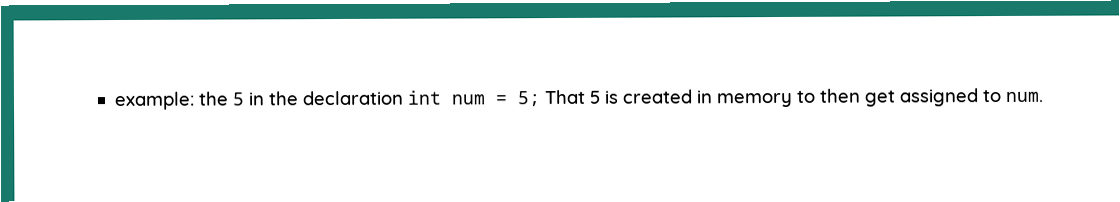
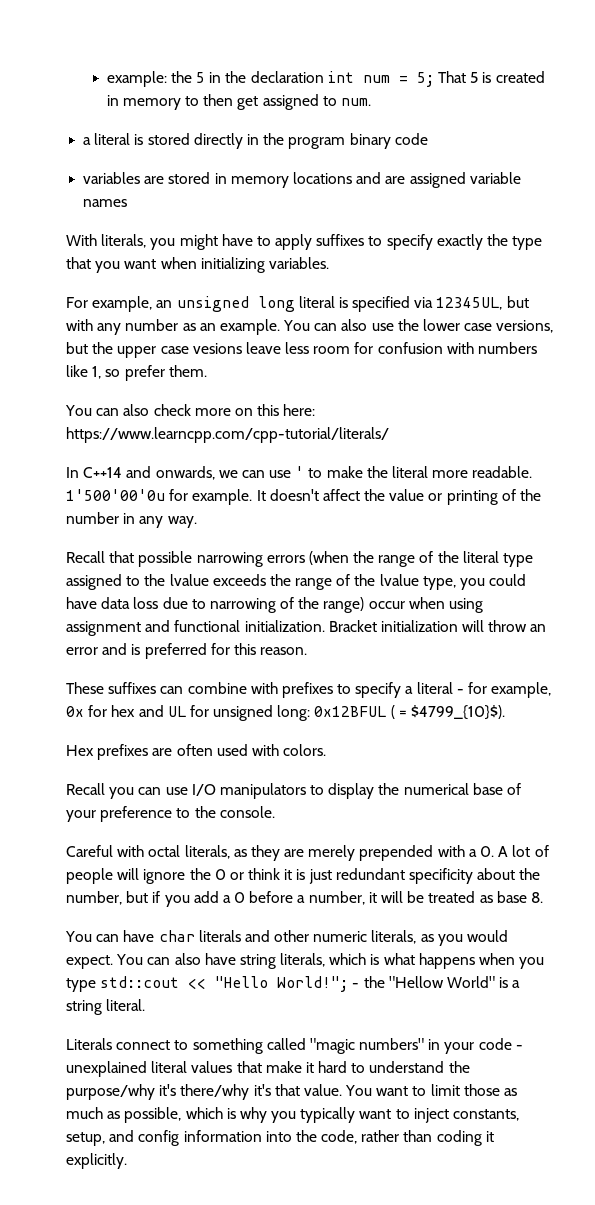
+ a literal is stored directly in the program binary code
+ variables are stored in memory locations and are assigned variable names
+ With literals, you might have to apply suffixes to specify exactly the type that you want when initializing variables.
+ For example, an unsigned long literal is specified via 12345UL, but with any number as an example. You can also use the lower case versions, but the upper case vesions leave less room for confusion with numbers like 1, so prefer them.
+ You can also check more on this here: https://www.learncpp.com/cpp-tutorial/literals/
+ In C++14 and onwards, we can use ' to make the literal more readable. 1'500'00'0u for example. It doesn't affect the value or printing of the number in any way.
+ Recall that possible narrowing errors (when the range of the literal type assigned to the lvalue exceeds the range of the lvalue type, you could have data loss due to narrowing of the range) occur when using assignment and functional initialization. Bracket initialization will throw an error and is preferred for this reason.
+ These suffixes can combine with prefixes to specify a literal - for example, 0x for hex and UL for unsigned long: 0x12BFUL ( = $4799_{10}$).
+ Hex prefixes are often used with colors.
+ Recall you can use I/O manipulators to display the numerical base of your preference to the console.
+ Careful with octal literals, as they are merely prepended with a 0. A lot of people will ignore the 0 or think it is just redundant specificity about the number, but if you add a 0 before a number, it will be treated as base 8.
+ You can have char literals and other numeric literals, as you would expect. You can also have string literals, which is what happens when you type std::cout << "Hello World!"; - the "Hellow World" is a string literal.
+ Literals connect to something called "magic numbers" in your code - unexplained literal values that make it hard to understand the purpose/why it's there/why it's that value. You want to limit those as much as possible, which is why you typically want to inject constants, setup, and config information into the code, rather than coding it explicitly.

